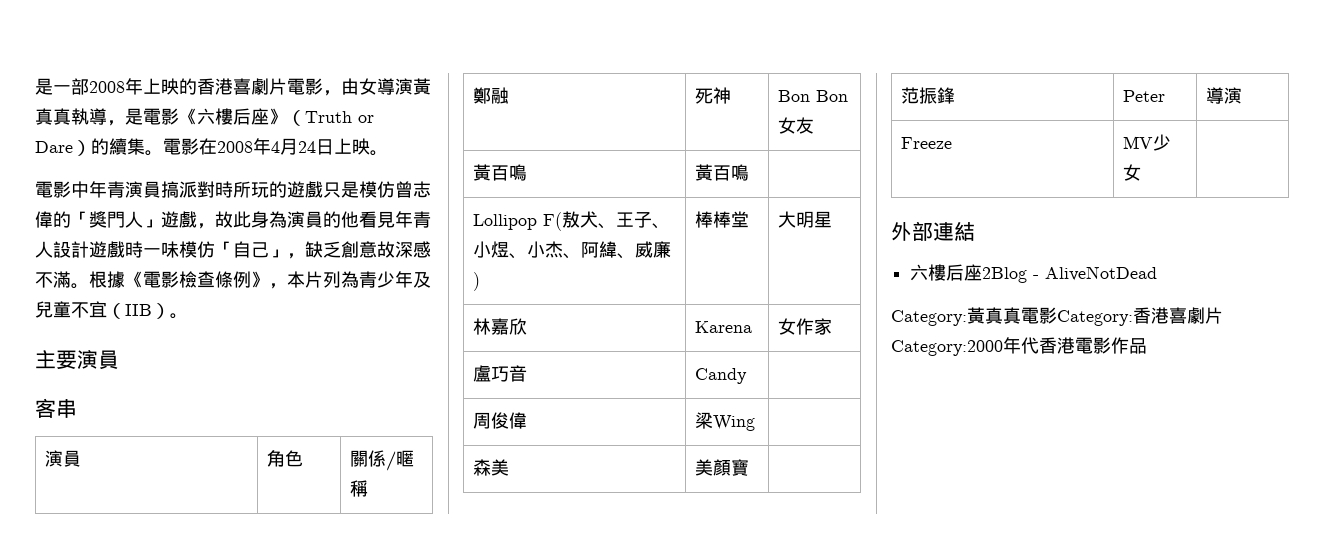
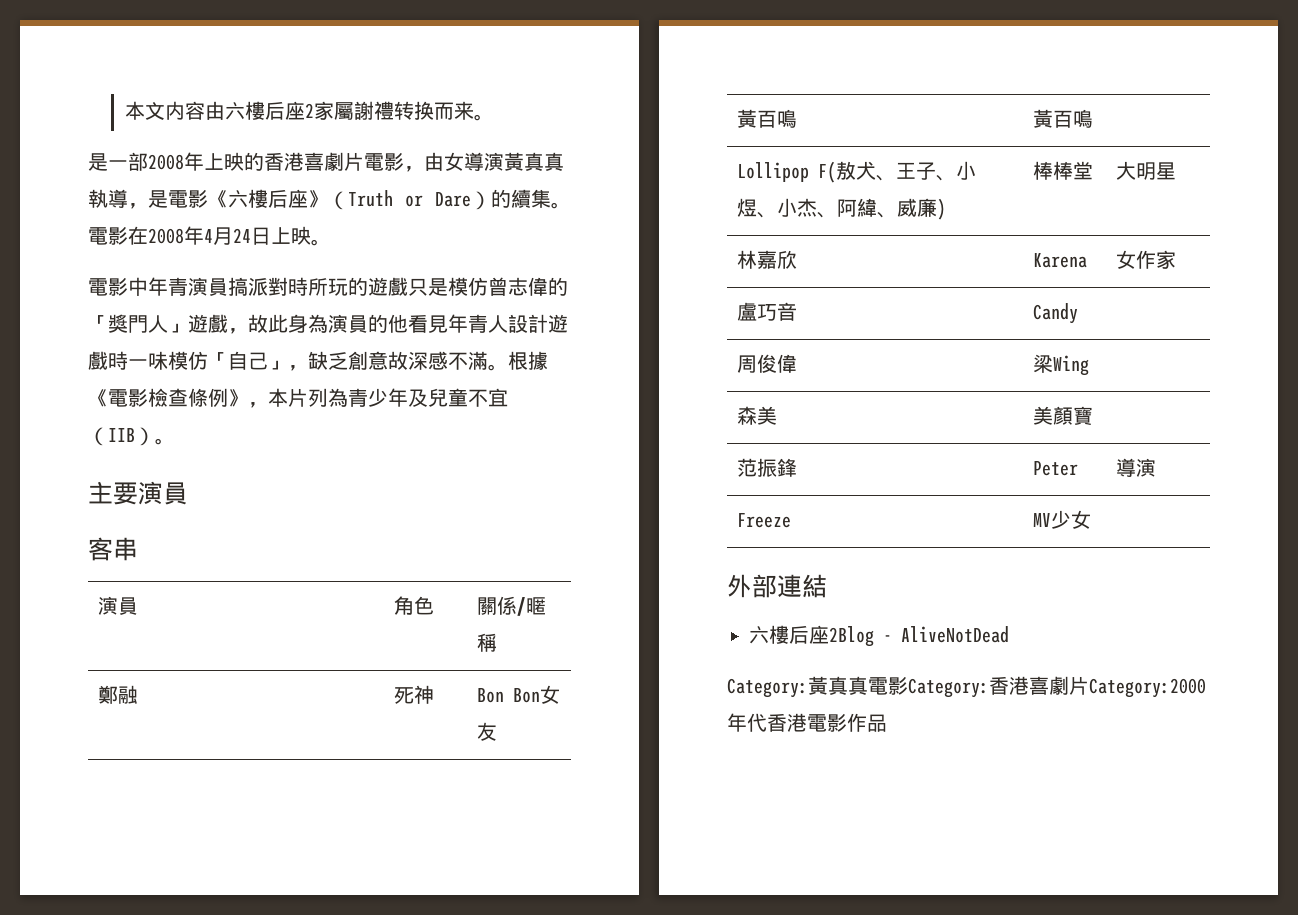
+ 本文内容由六樓后座2家屬謝禮转换而来。

